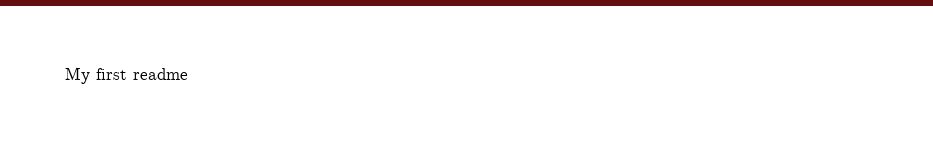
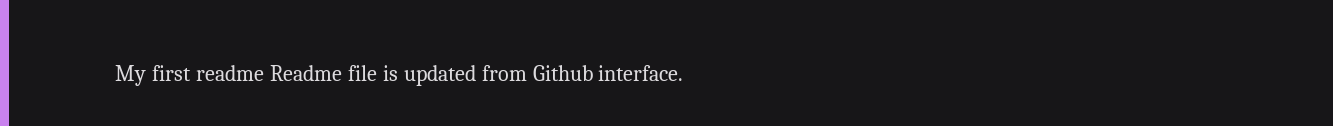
- My first readme
+ My first readme Readme file is updated from Github interface.

